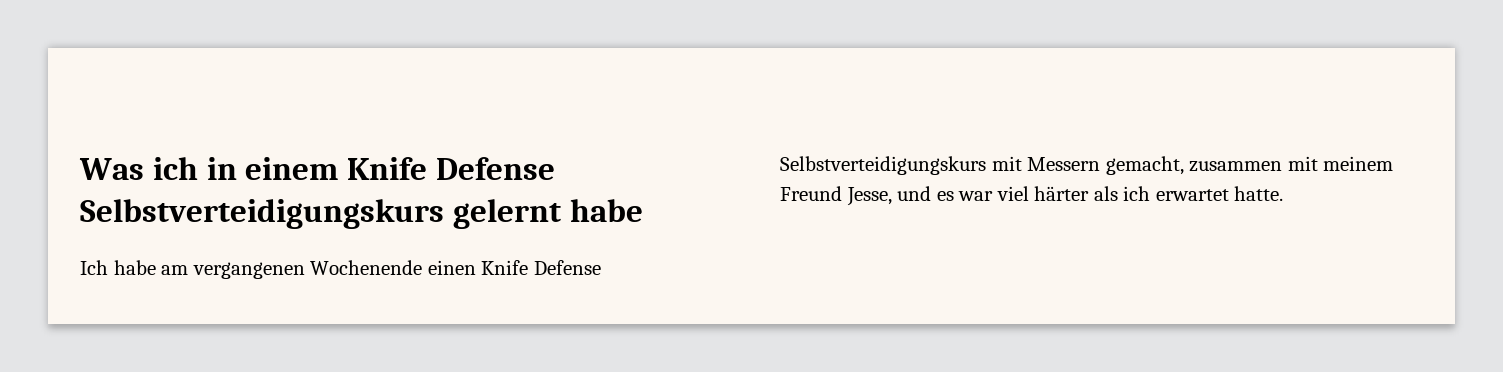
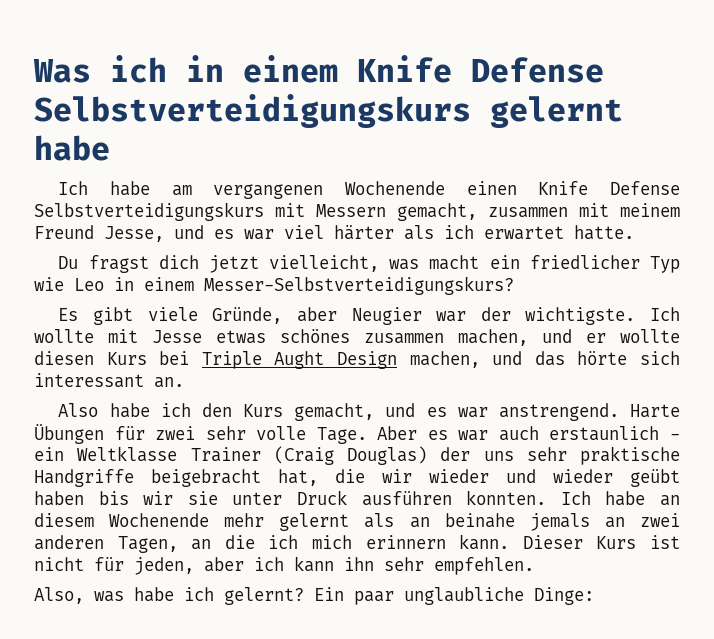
+ Du fragst dich jetzt vielleicht, was macht ein friedlicher Typ wie Leo in einem Messer-Selbstverteidigungskurs?
+ Es gibt viele Gründe, aber Neugier war der wichtigste. Ich wollte mit Jesse etwas schönes zusammen machen, und er wollte diesen Kurs bei Triple Aught Design machen, und das hörte sich interessant an.
+ Also habe ich den Kurs gemacht, und es war anstrengend. Harte Übungen für zwei sehr volle Tage. Aber es war auch erstaunlich - ein Weltklasse Trainer (Craig Douglas) der uns sehr praktische Handgriffe beigebracht hat, die wir wieder und wieder geübt haben bis wir sie unter Druck ausführen konnten. Ich habe an diesem Wochenende mehr gelernt als an beinahe jemals an zwei anderen Tagen, an die ich mich erinnern kann. Dieser Kurs ist nicht für jeden, aber ich kann ihn sehr empfehlen.
+ Also, was habe ich gelernt? Ein paar unglaubliche Dinge:

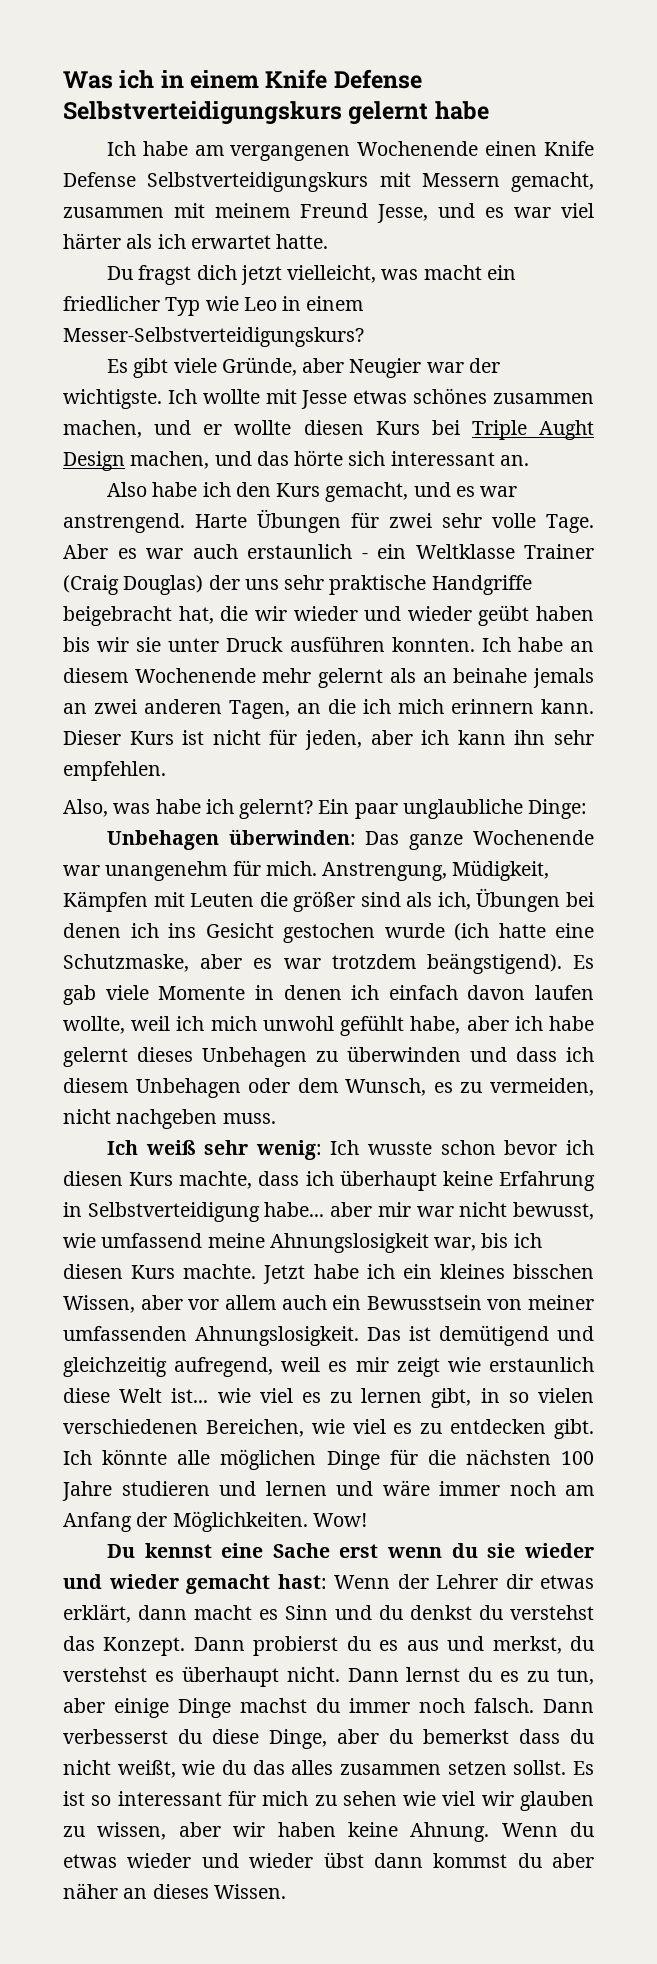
+ Unbehagen überwinden: Das ganze Wochenende war unangenehm für mich. Anstrengung, Müdigkeit, Kämpfen mit Leuten die größer sind als ich, Übungen bei denen ich ins Gesicht gestochen wurde (ich hatte eine Schutzmaske, aber es war trotzdem beängstigend). Es gab viele Momente in denen ich einfach davon laufen wollte, weil ich mich unwohl gefühlt habe, aber ich habe gelernt dieses Unbehagen zu überwinden und dass ich diesem Unbehagen oder dem Wunsch, es zu vermeiden, nicht nachgeben muss.
+ Ich weiß sehr wenig: Ich wusste schon bevor ich diesen Kurs machte, dass ich überhaupt keine Erfahrung in Selbstverteidigung habe... aber mir war nicht bewusst, wie umfassend meine Ahnungslosigkeit war, bis ich diesen Kurs machte. Jetzt habe ich ein kleines bisschen Wissen, aber vor allem auch ein Bewusstsein von meiner umfassenden Ahnungslosigkeit. Das ist demütigend und gleichzeitig aufregend, weil es mir zeigt wie erstaunlich diese Welt ist... wie viel es zu lernen gibt, in so vielen verschiedenen Bereichen, wie viel es zu entdecken gibt. Ich könnte alle möglichen Dinge für die nächsten 100 Jahre studieren und lernen und wäre immer noch am Anfang der Möglichkeiten. Wow!
+ Du kennst eine Sache erst wenn du sie wieder und wieder gemacht hast: Wenn der Lehrer dir etwas erklärt, dann macht es Sinn und du denkst du verstehst das Konzept. Dann probierst du es aus und merkst, du verstehst es überhaupt nicht. Dann lernst du es zu tun, aber einige Dinge machst du immer noch falsch. Dann verbesserst du diese Dinge, aber du bemerkst dass du nicht weißt, wie du das alles zusammen setzen sollst. Es ist so interessant für mich zu sehen wie viel wir glauben zu wissen, aber wir haben keine Ahnung. Wenn du etwas wieder und wieder übst dann kommst du aber näher an dieses Wissen.

